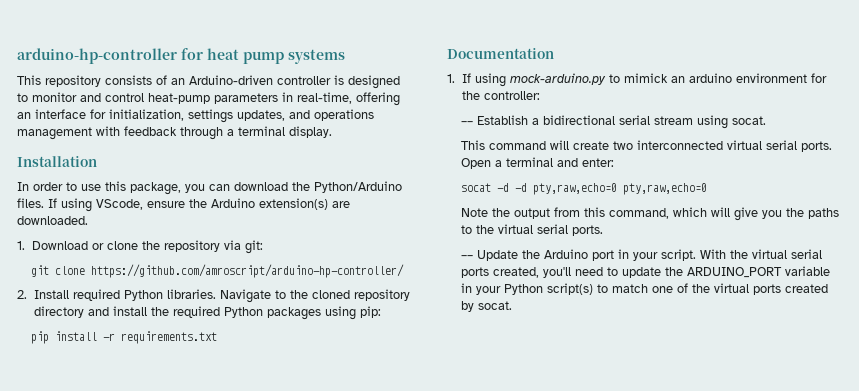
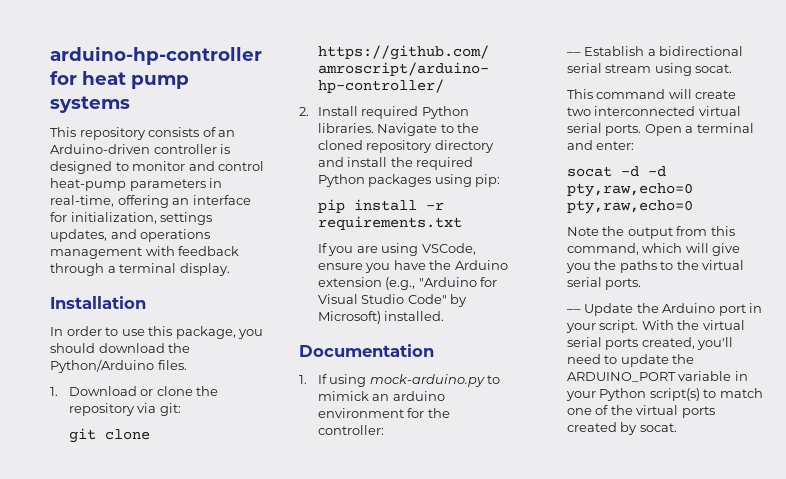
- In order to use this package, you can download the Python/Arduino files. If using VScode, ensure the Arduino extension(s) are downloaded.
+ In order to use this package, you should download the Python/Arduino files.
+ If you are using VSCode, ensure you have the Arduino extension (e.g., "Arduino for Visual Studio Code" by Microsoft) installed.

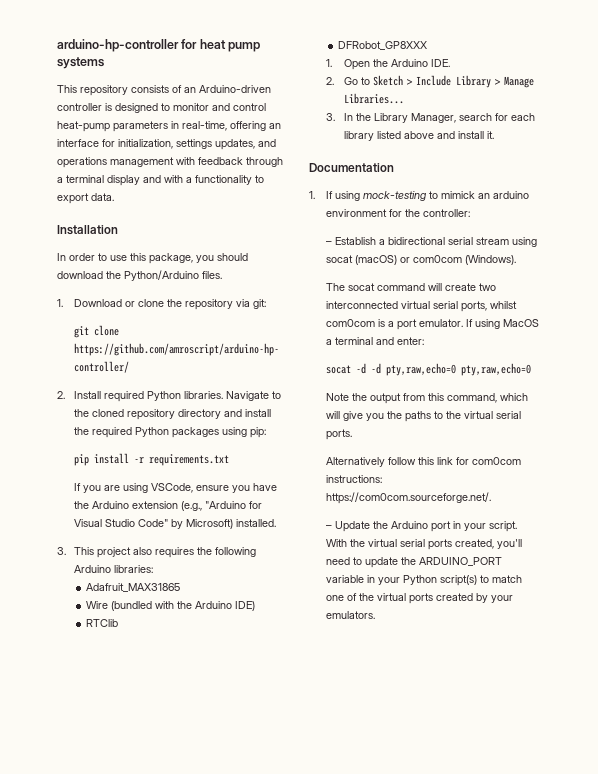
- This repository consists of an Arduino-driven controller is designed to monitor and control heat-pump parameters in real-time, offering an interface for initialization, settings updates, and operations management with feedback through a terminal display.
+ This repository consists of an Arduino-driven controller is designed to monitor and control heat-pump parameters in real-time, offering an interface for initialization, settings updates, and operations management with feedback through a terminal display and with a functionality to export data.
+ 3. This project also requires the following Arduino libraries:
+ Adafruit_MAX31865
+ Wire (bundled with the Arduino IDE)
+ RTClib
+ DFRobot_GP8XXX
+ 1. Open the Arduino IDE.
+ 2. Go to Sketch > Include Library > Manage Libraries...
+ 3. In the Library Manager, search for each library listed above and install it.
- 1. If using mock-arduino.py to mimick an arduino environment for the controller:
+ 1. If using mock-testing to mimick an arduino environment for the controller:
- –– Establish a bidirectional serial stream using socat.
- This command will create two interconnected virtual serial ports. Open a terminal and enter:
+ – Establish a bidirectional serial stream using socat (macOS) or com0com (Windows).
+ The socat command will create two interconnected virtual serial ports, whilst com0com is a port emulator. If using MacOS a terminal and enter:
- –– Update the Arduino port in your script.
+ Alternatively follow this link for com0com instructions: https://com0com.sourceforge.net/.
+ – Update the Arduino port in your script.
- With the virtual serial ports created, you'll need to update the ARDUINO_PORT variable in your Python script(s) to match one of the virtual ports created by socat.
+ With the virtual serial ports created, you'll need to update the ARDUINO_PORT variable in your Python script(s) to match one of the virtual ports created by your emulators.

